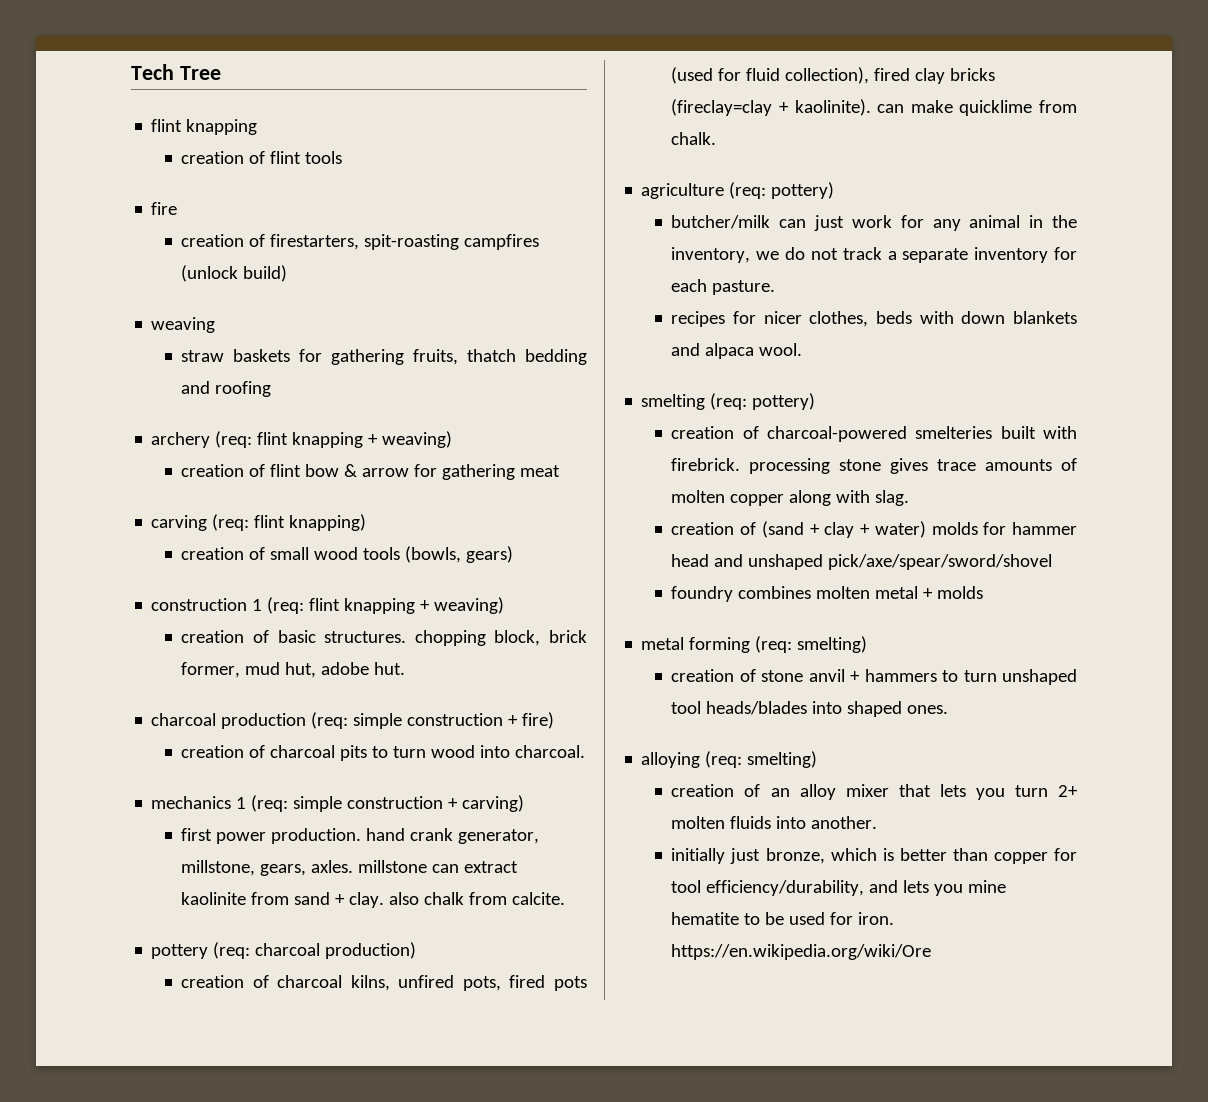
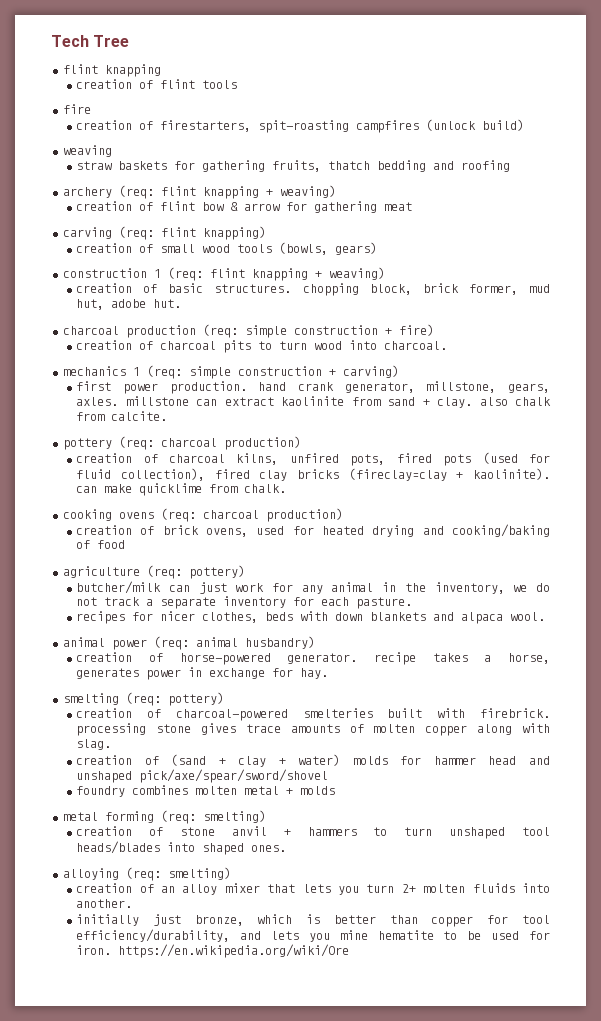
+ cooking ovens (req: charcoal production)
+ creation of brick ovens, used for heated drying and cooking/baking of food
+ animal power (req: animal husbandry)
+ creation of horse-powered generator. recipe takes a horse, generates power in exchange for hay.

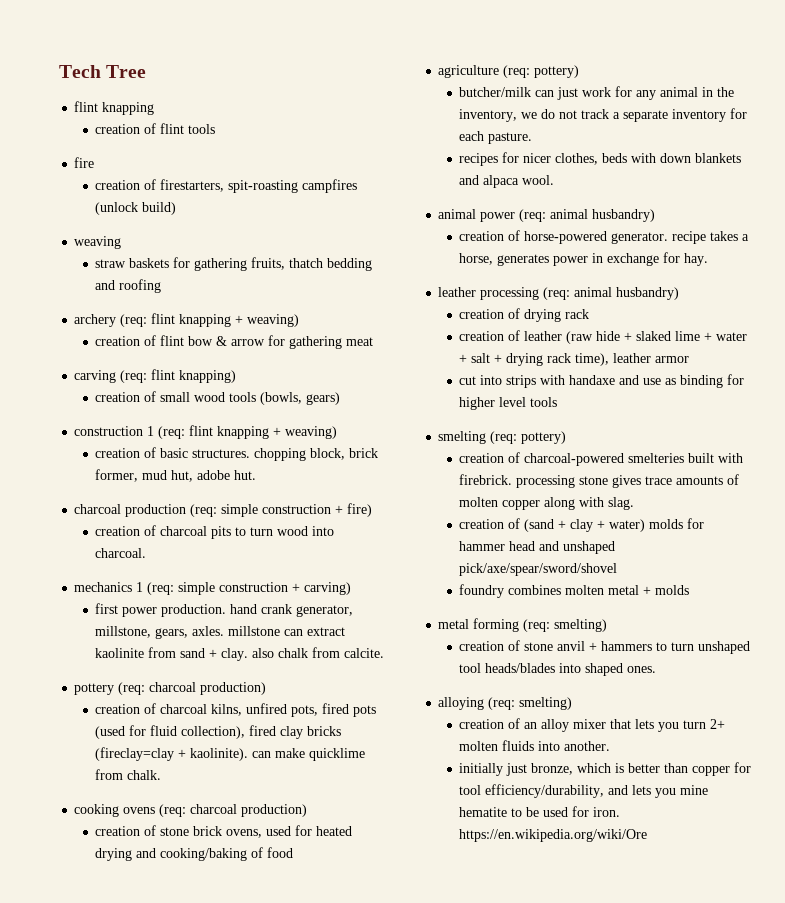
- creation of brick ovens, used for heated drying and cooking/baking of food
+ creation of stone brick ovens, used for heated drying and cooking/baking of food
+ leather processing (req: animal husbandry)
+ creation of drying rack
+ creation of leather (raw hide + slaked lime + water + salt + drying rack time), leather armor
+ cut into strips with handaxe and use as binding for higher level tools

